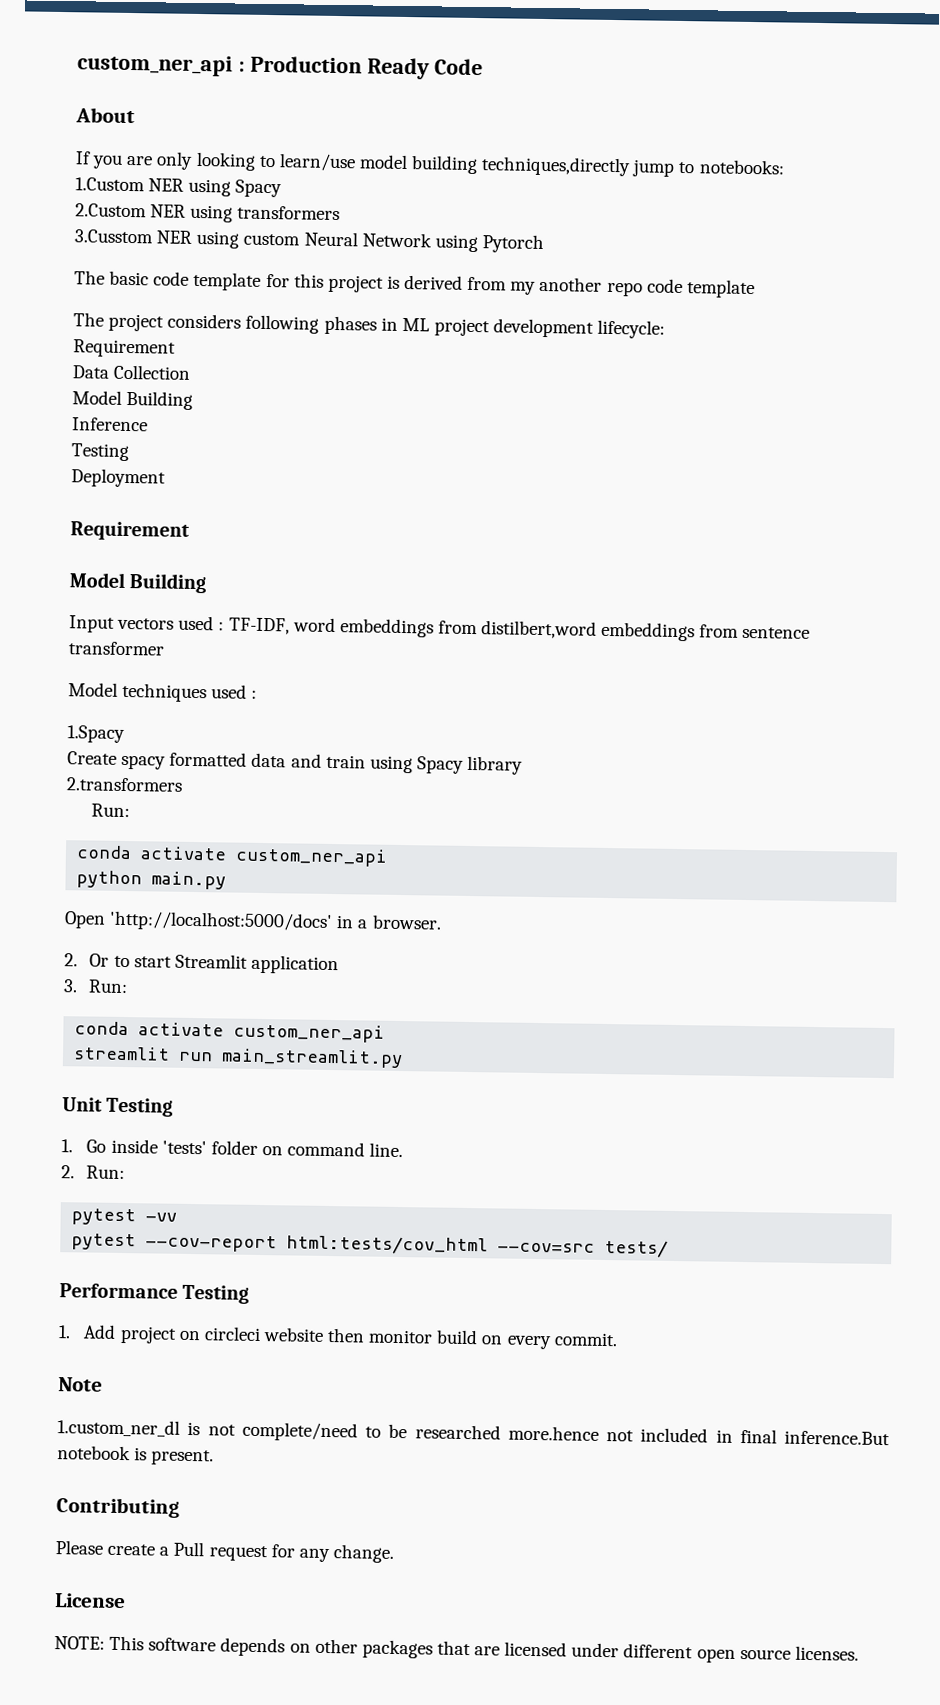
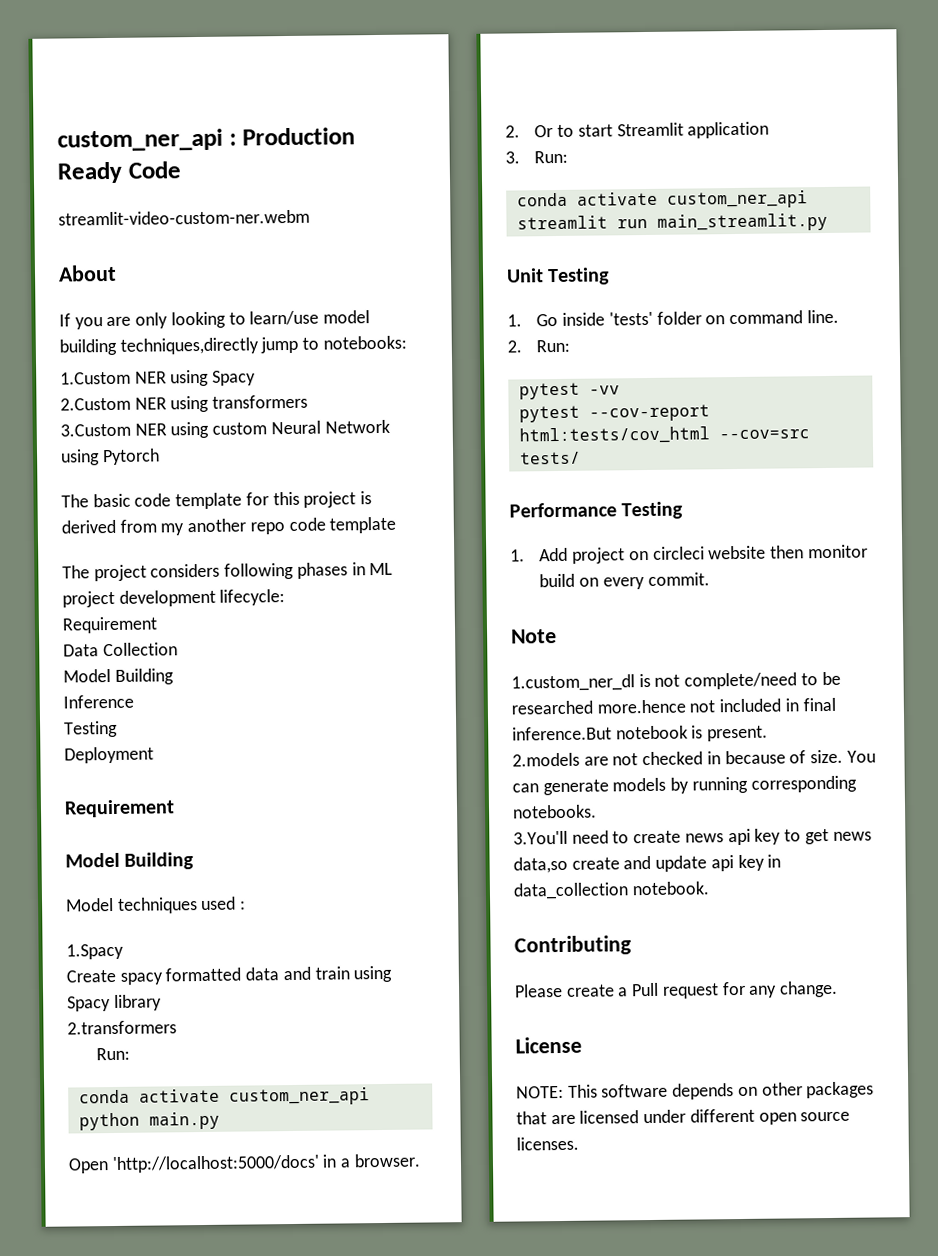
+ streamlit-video-custom-ner.webm
- 3.Cusstom NER using custom Neural Network using Pytorch
+ 3.Custom NER using custom Neural Network using Pytorch
- Input vectors used : TF-IDF, word embeddings from distilbert,word embeddings from sentence transformer
+ 2.models are not checked in because of size. You can generate models by running corresponding notebooks.
+ 3.You'll need to create news api key to get news data,so create and update api key in data_collection notebook.

